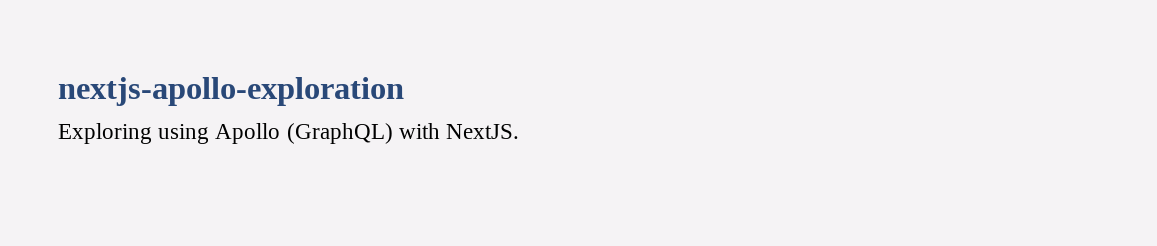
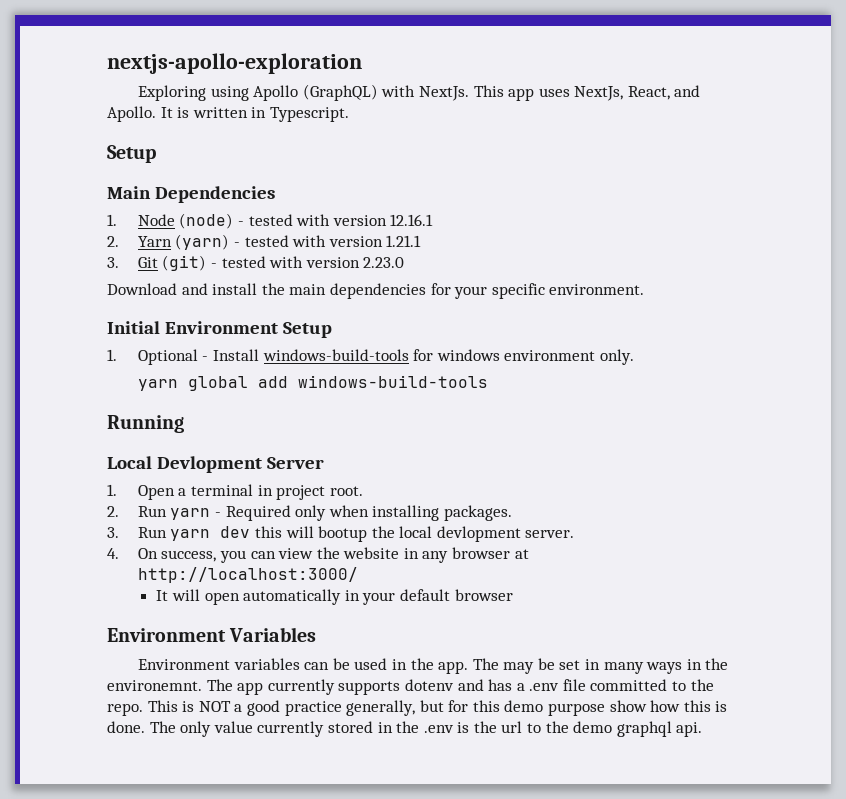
- Exploring using Apollo (GraphQL) with NextJS.
+ Exploring using Apollo (GraphQL) with NextJs. This app uses NextJs, React, and Apollo. It is written in Typescript.
+ Setup
+ Main Dependencies
+ 1. Node (node) - tested with version 12.16.1
+ 2. Yarn (yarn) - tested with version 1.21.1
+ 3. Git (git) - tested with version 2.23.0
+ Download and install the main dependencies for your specific environment.
+ Initial Environment Setup
+ 1. Optional - Install windows-build-tools for windows environment only.
+ yarn global add windows-build-tools
+ Running
+ Local Devlopment Server
+ 1. Open a terminal in project root.
+ 2. Run yarn - Required only when installing packages.
+ 3. Run yarn dev this will bootup the local devlopment server.
+ 4. On success, you can view the website in any browser at http://localhost:3000/
+ It will open automatically in your default browser
+ Environment Variables
+ Environment variables can be used in the app. The may be set in many ways in the environemnt. The app currently supports dotenv and has a .env file committed to the repo. This is NOT a good practice generally, but for this demo purpose show how this is done. The only value currently stored in the .env is the url to the demo graphql api.

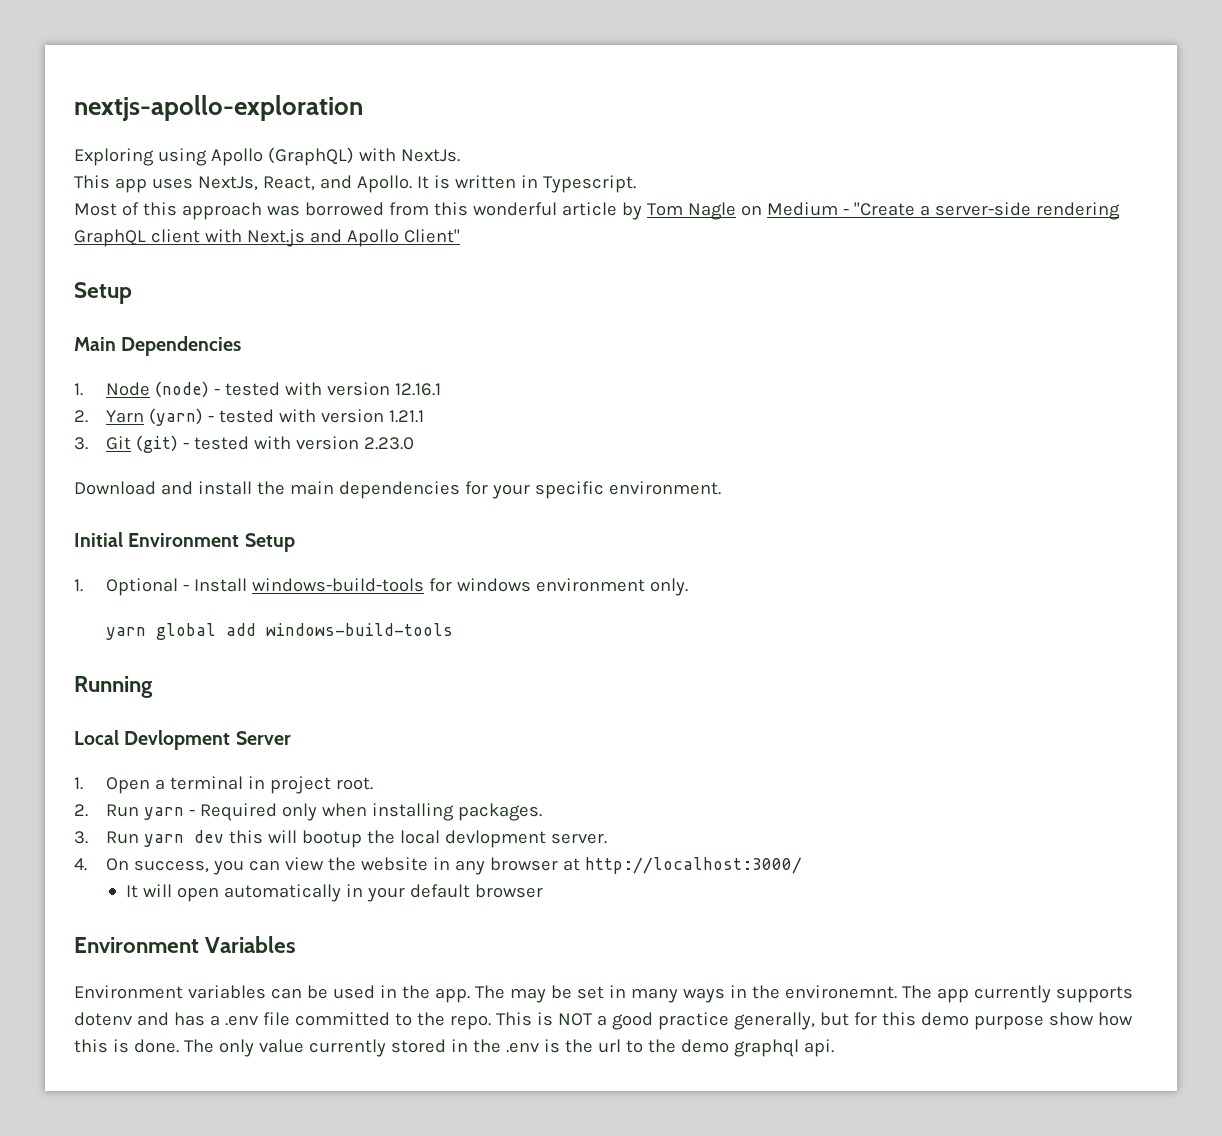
- Exploring using Apollo (GraphQL) with NextJs. This app uses NextJs, React, and Apollo.
+ Exploring using Apollo (GraphQL) with NextJs.
+ This app uses NextJs, React, and Apollo.
+ Most of this approach was borrowed from this wonderful article by Tom Nagle on Medium - "Create a server-side rendering GraphQL client with Next.js and Apollo Client"

